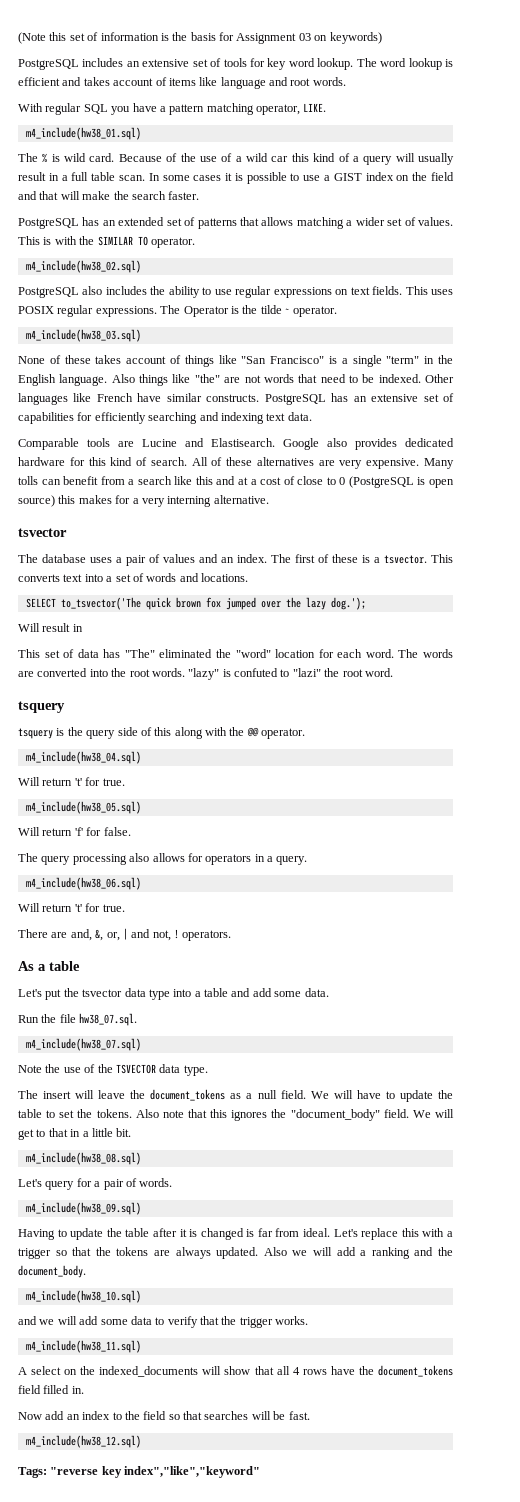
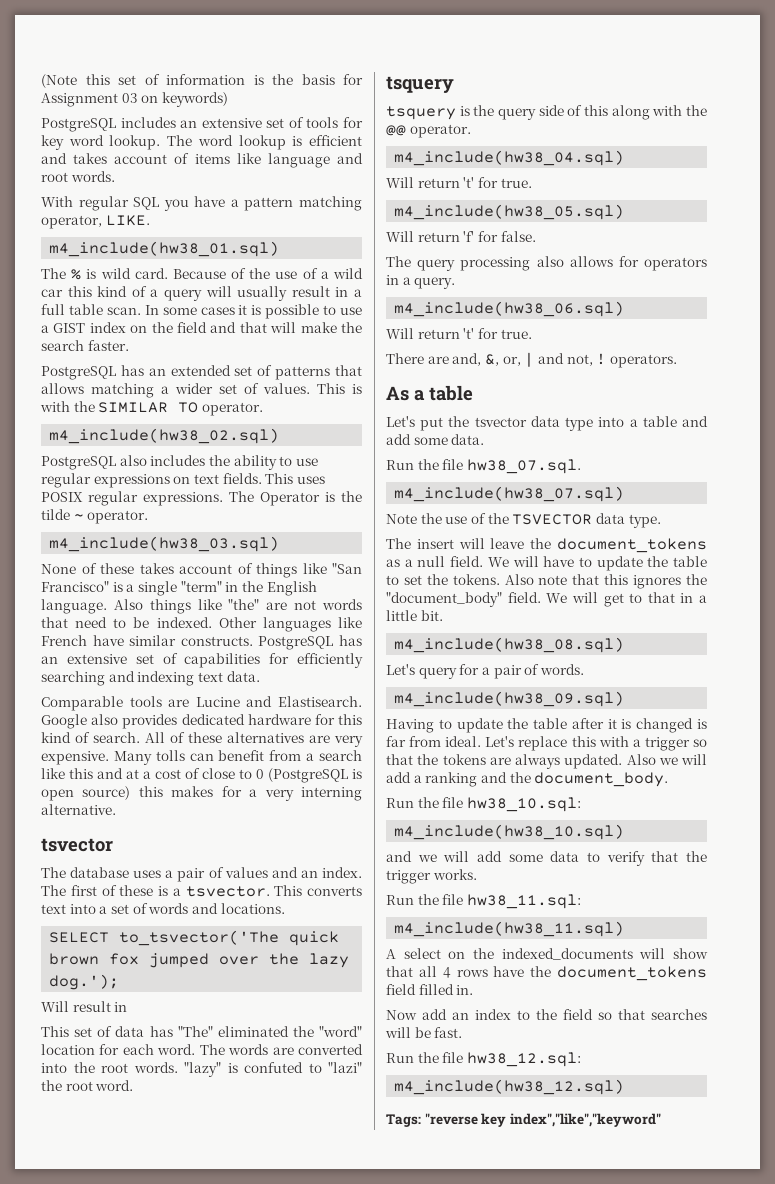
+ Run the file hw38_10.sql:
+ Run the file hw38_11.sql:
+ Run the file hw38_12.sql:

